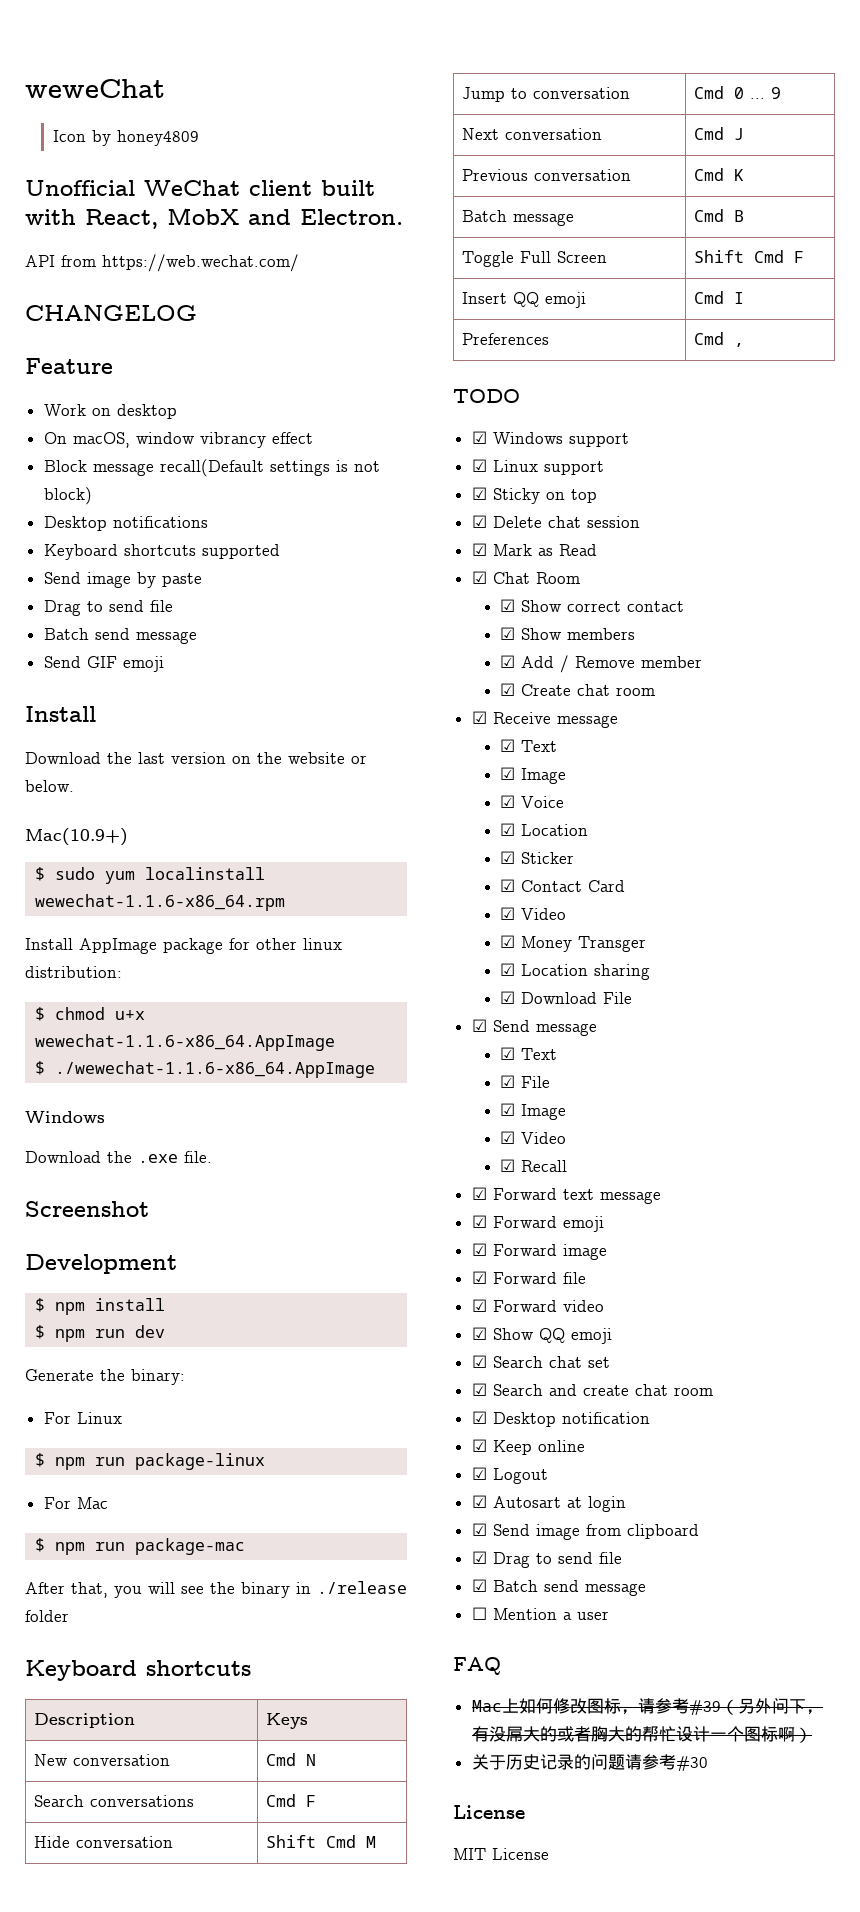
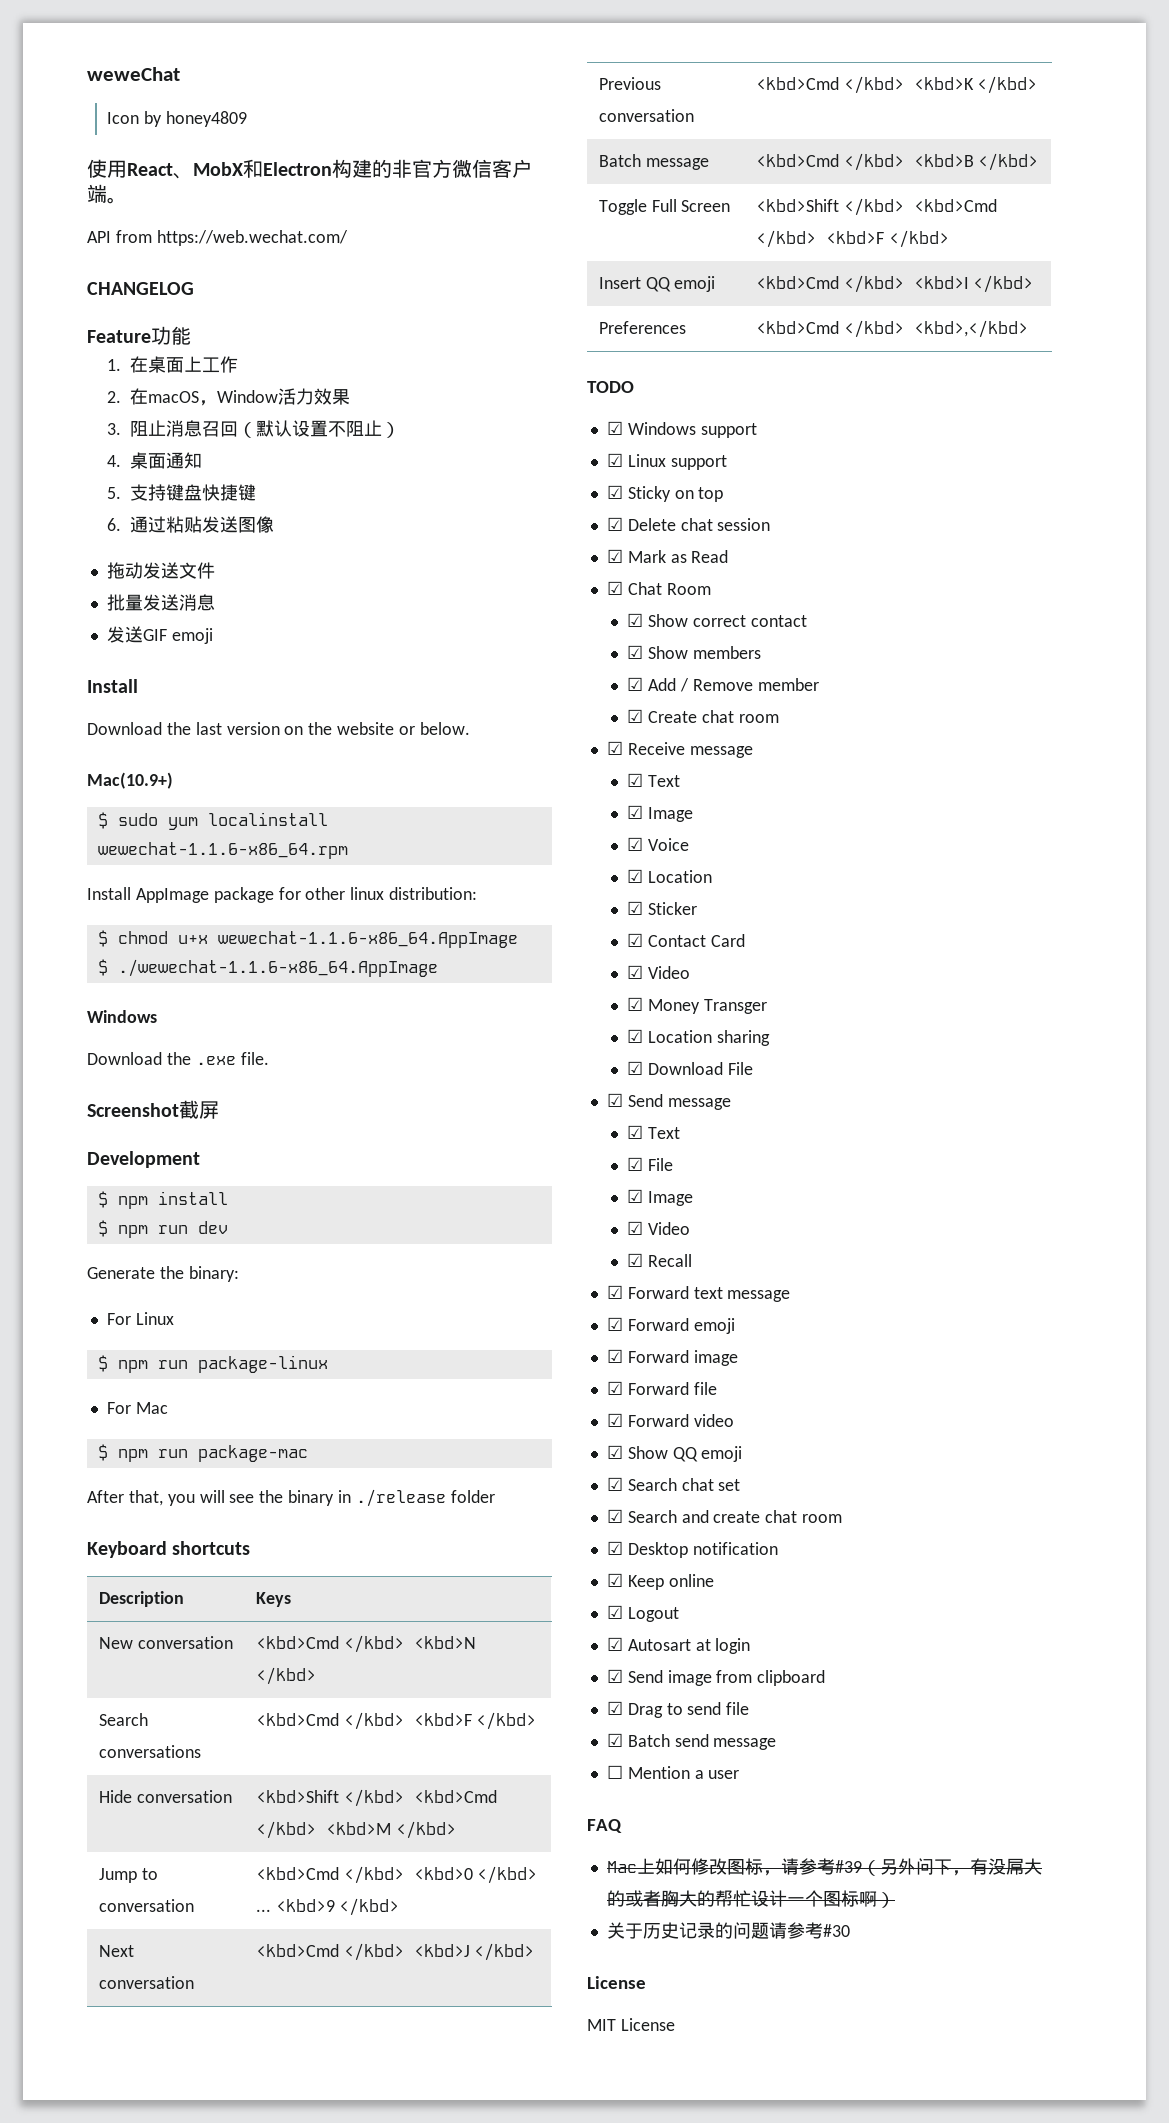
- Unofficial WeChat client built with React, MobX and Electron.
+ 使用React、MobX和Electron构建的非官方微信客户端。
- Feature
- Work on desktop
- On macOS, window vibrancy effect
- Block message recall(Default settings is not block)
- Desktop notifications
- Keyboard shortcuts supported
- Send image by paste
- Drag to send file
- Batch send message
- Send GIF emoji
+ Feature功能
+ 1.在桌面上工作
+ 2.在macOS，Window活力效果
+ 3.阻止消息召回（默认设置不阻止）
+ 4.桌面通知
+ 5.支持键盘快捷键
+ 6.通过粘贴发送图像
+ 拖动发送文件
+ 批量发送消息
+ 发送GIF emoji
- Screenshot
+ Screenshot截屏
- New conversation | Cmd N
- Search conversations | Cmd F
- Hide conversation | Shift Cmd M
- Jump to conversation | Cmd 0 ... 9
- Next conversation | Cmd J
- Previous conversation | Cmd K
- Batch message | Cmd B
- Toggle Full Screen | Shift Cmd F
- Insert QQ emoji | Cmd I
- Preferences | Cmd ,
+ New conversation | <kbd>Cmd </kbd> <kbd>N </kbd>
+ Search conversations | <kbd>Cmd </kbd> <kbd>F </kbd>
+ Hide conversation | <kbd>Shift </kbd> <kbd>Cmd </kbd> <kbd>M </kbd>
+ Jump to conversation | <kbd>Cmd </kbd> <kbd>0 </kbd> ... <kbd>9 </kbd>
+ Next conversation | <kbd>Cmd </kbd> <kbd>J </kbd>
+ Previous conversation | <kbd>Cmd </kbd> <kbd>K </kbd>
+ Batch message | <kbd>Cmd </kbd> <kbd>B </kbd>
+ Toggle Full Screen | <kbd>Shift </kbd> <kbd>Cmd </kbd> <kbd>F </kbd>
+ Insert QQ emoji | <kbd>Cmd </kbd> <kbd>I </kbd>
+ Preferences | <kbd>Cmd </kbd> <kbd>,</kbd>

